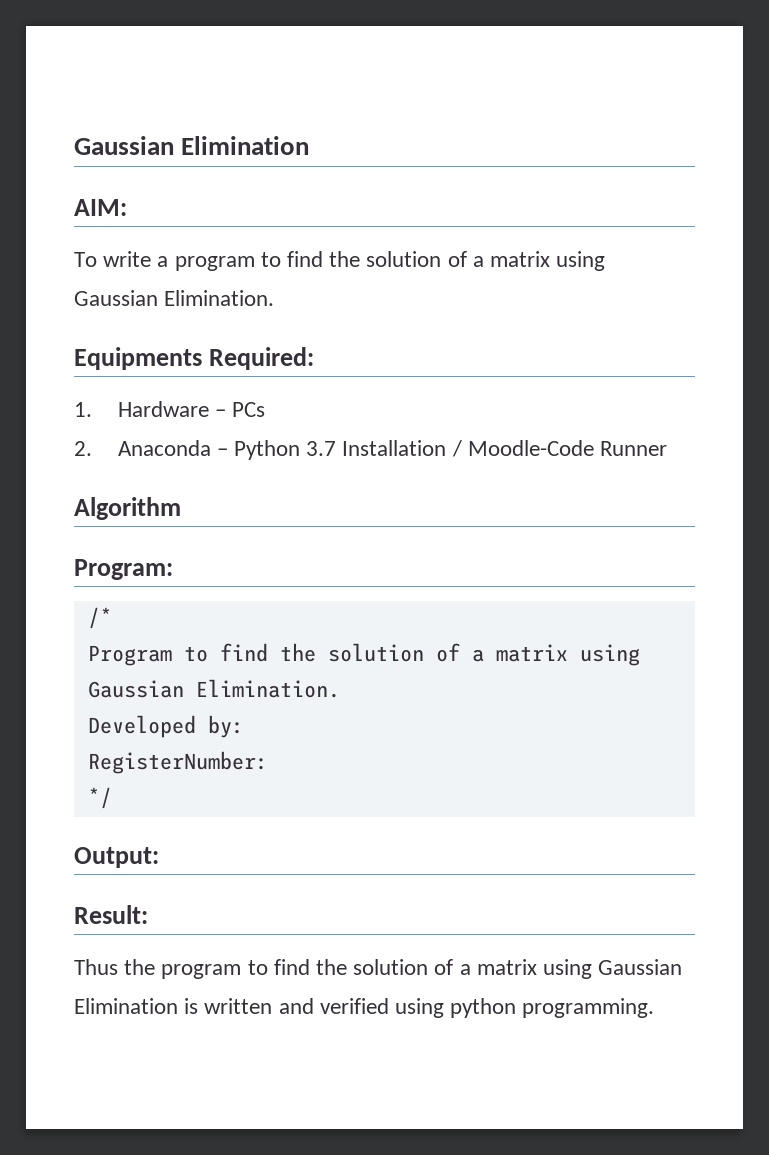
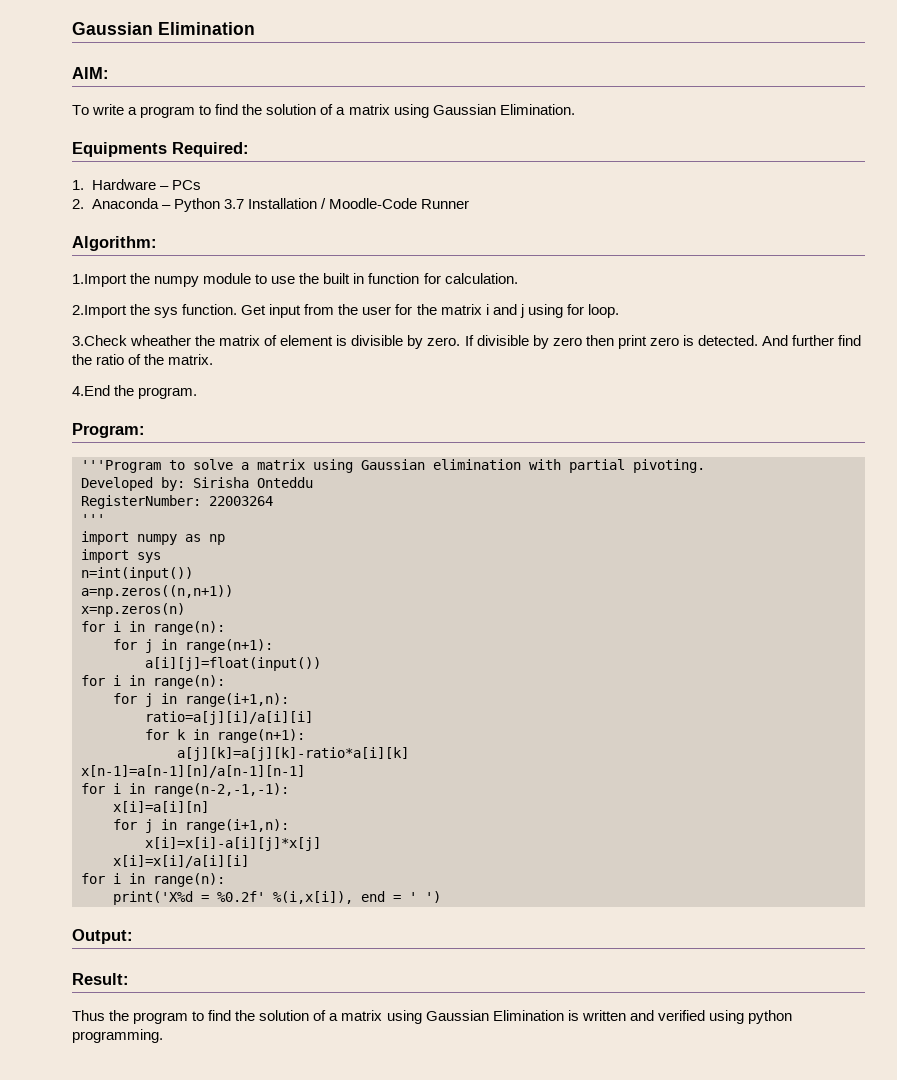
- Algorithm
+ Algorithm:
+ 1.Import the numpy module to use the built in function for calculation.
+ 2.Import the sys function. Get input from the user for the matrix i and j using for loop.
+ 3.Check wheather the matrix of element is divisible by zero. If divisible by zero then print zero is detected. And further find the ratio of the matrix.
+ 4.End the program.
  Program:
- /*
- Program to find the solution of a matrix using Gaussian Elimination.
+ '''Program to solve a matrix using Gaussian elimination with partial pivoting.
- Developed by:
+ Developed by: Sirisha Onteddu
- RegisterNumber:
- */
+ RegisterNumber: 22003264
+ '''
+ import numpy as np
+ import sys
+ n=int(input())
+ a=np.zeros((n,n+1))
+ x=np.zeros(n)
+ for i in range(n):
+ for j in range(n+1):
+ a[i][j]=float(input())
+ for i in range(n):
+ for j in range(i+1,n):
+ ratio=a[j][i]/a[i][i]
+ for k in range(n+1):
+ a[j][k]=a[j][k]-ratio*a[i][k]
+ x[n-1]=a[n-1][n]/a[n-1][n-1]
+ for i in range(n-2,-1,-1):
+ x[i]=a[i][n]
+ for j in range(i+1,n):
+ x[i]=x[i]-a[i][j]*x[j]
+ x[i]=x[i]/a[i][i]
+ for i in range(n):
+ print('X%d = %0.2f' %(i,x[i]), end = ' ')

